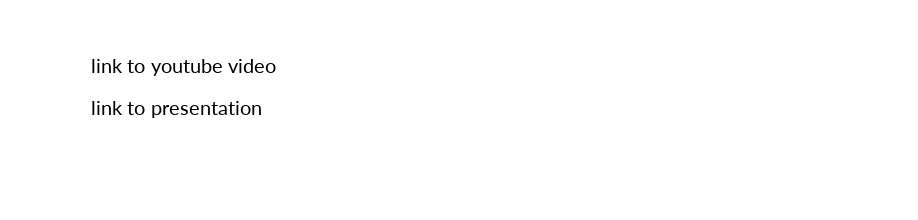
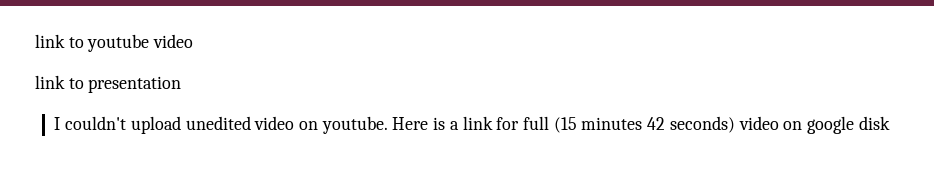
+ I couldn't upload unedited video on youtube. Here is a link for full (15 minutes 42 seconds) video on google disk

